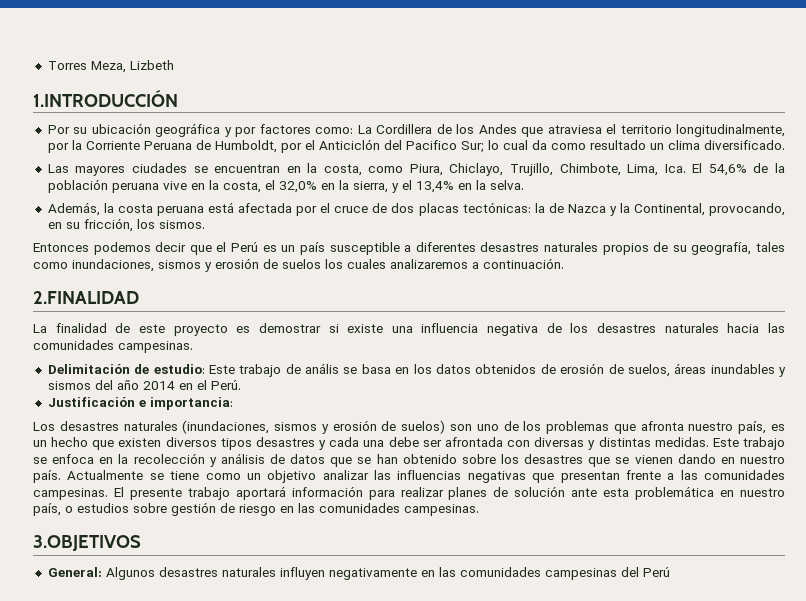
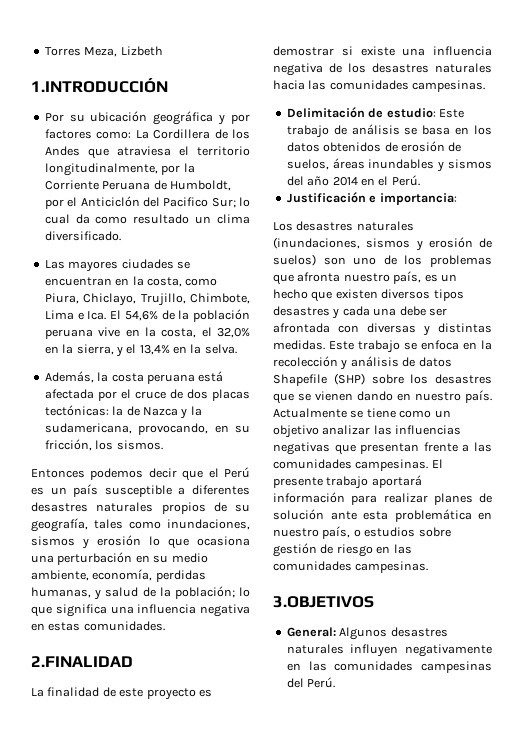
- Las mayores ciudades se encuentran en la costa, como Piura, Chiclayo, Trujillo, Chimbote, Lima, Ica. El 54,6% de la población peruana vive en la costa, el 32,0% en la sierra, y el 13,4% en la selva.
+ Las mayores ciudades se encuentran en la costa, como Piura, Chiclayo, Trujillo, Chimbote, Lima e Ica. El 54,6% de la población peruana vive en la costa, el 32,0% en la sierra, y el 13,4% en la selva.
- Además, la costa peruana está afectada por el cruce de dos placas tectónicas: la de Nazca y la Continental, provocando, en su fricción, los sismos.
+ Además, la costa peruana está afectada por el cruce de dos placas tectónicas: la de Nazca y la sudamericana, provocando, en su fricción, los sismos.
- Entonces podemos decir que el Perú es un país susceptible a diferentes desastres naturales propios de su geografía, tales como inundaciones, sismos y erosión de suelos los cuales analizaremos a continuación.
+ Entonces podemos decir que el Perú es un país susceptible a diferentes desastres naturales propios de su geografía, tales como inundaciones, sismos y erosión lo que ocasiona una perturbación en su medio ambiente, economía, perdidas humanas, y salud de la población; lo que significa una influencia negativa en estas comunidades.
- Delimitación de estudio: Este trabajo de anális se basa en los datos obtenidos de erosión de suelos, áreas inundables y sismos del año 2014 en el Perú.
+ Delimitación de estudio: Este trabajo de análisis se basa en los datos obtenidos de erosión de suelos, áreas inundables y sismos del año 2014 en el Perú.
- Este trabajo se enfoca en la recolección y análisis de datos que se han obtenido sobre los desastres que se vienen dando en nuestro país.
+ Este trabajo se enfoca en la recolección y análisis de datos Shapefile (SHP) sobre los desastres que se vienen dando en nuestro país.
- General: Algunos desastres naturales influyen negativamente en las comunidades campesinas del Perú
+ General: Algunos desastres naturales influyen negativamente en las comunidades campesinas del Perú.

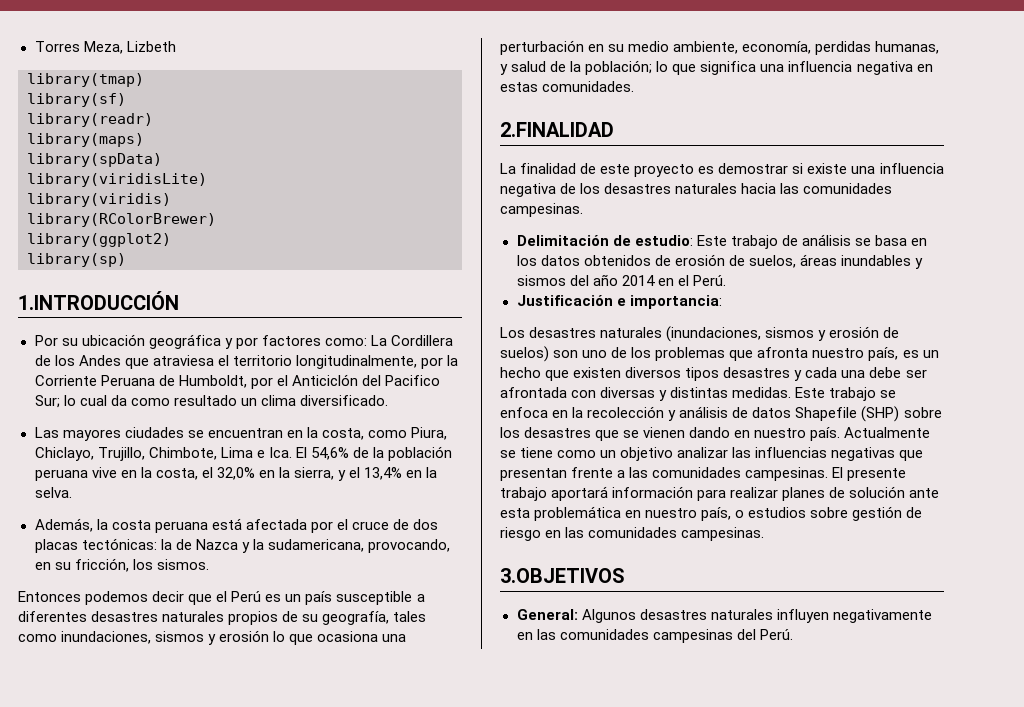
+ library(tmap)
+ library(sf)
+ library(readr)
+ library(maps)
+ library(spData)
+ library(viridisLite)
+ library(viridis)
+ library(RColorBrewer)
+ library(ggplot2)
+ library(sp)

